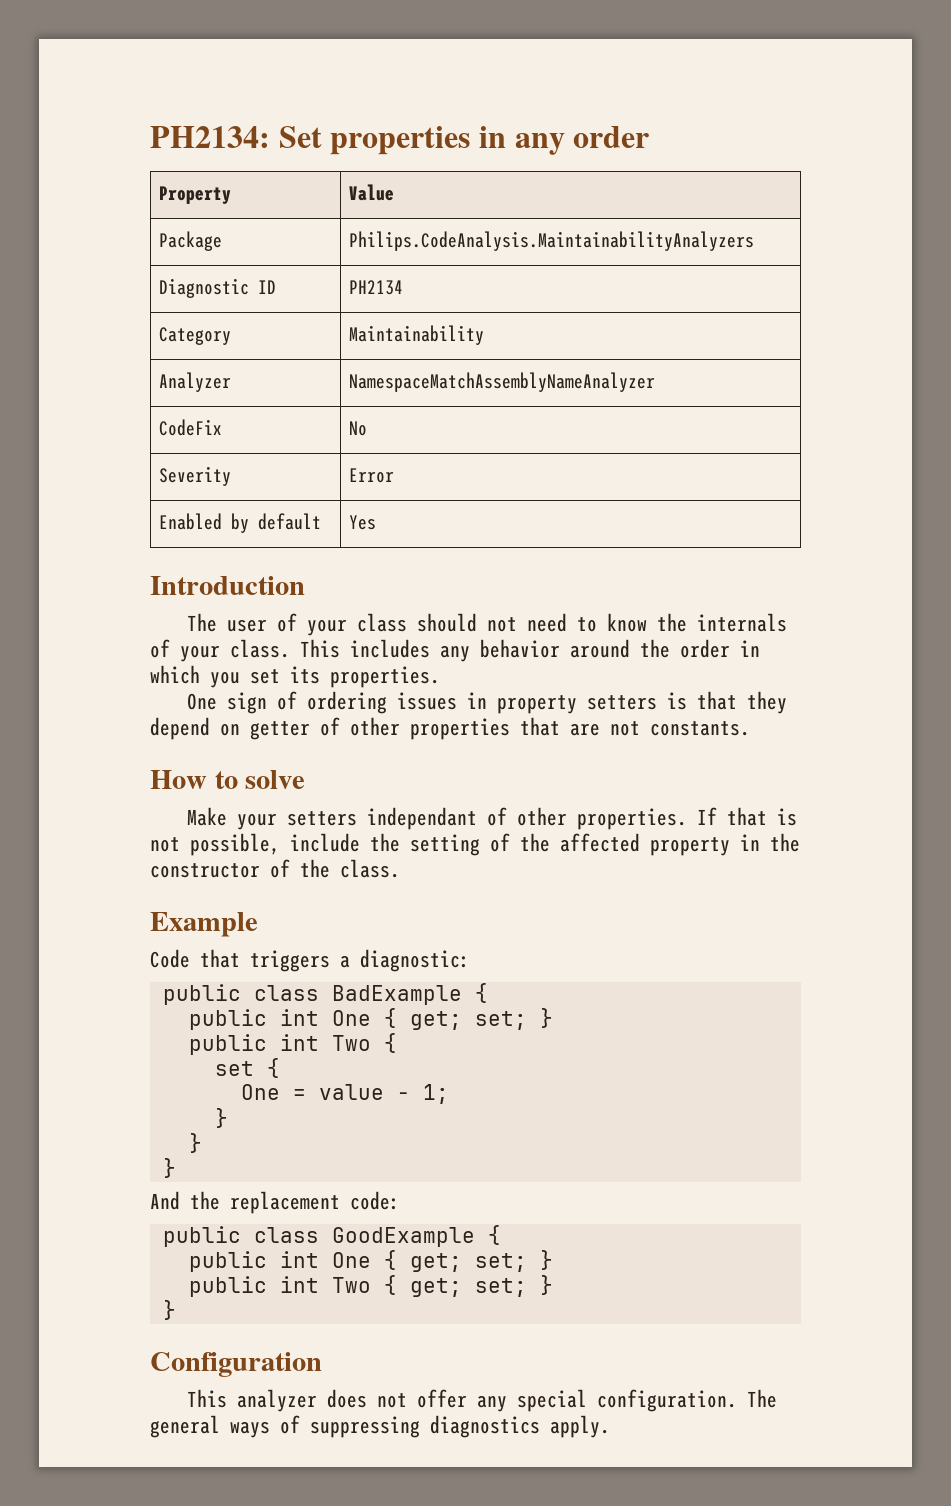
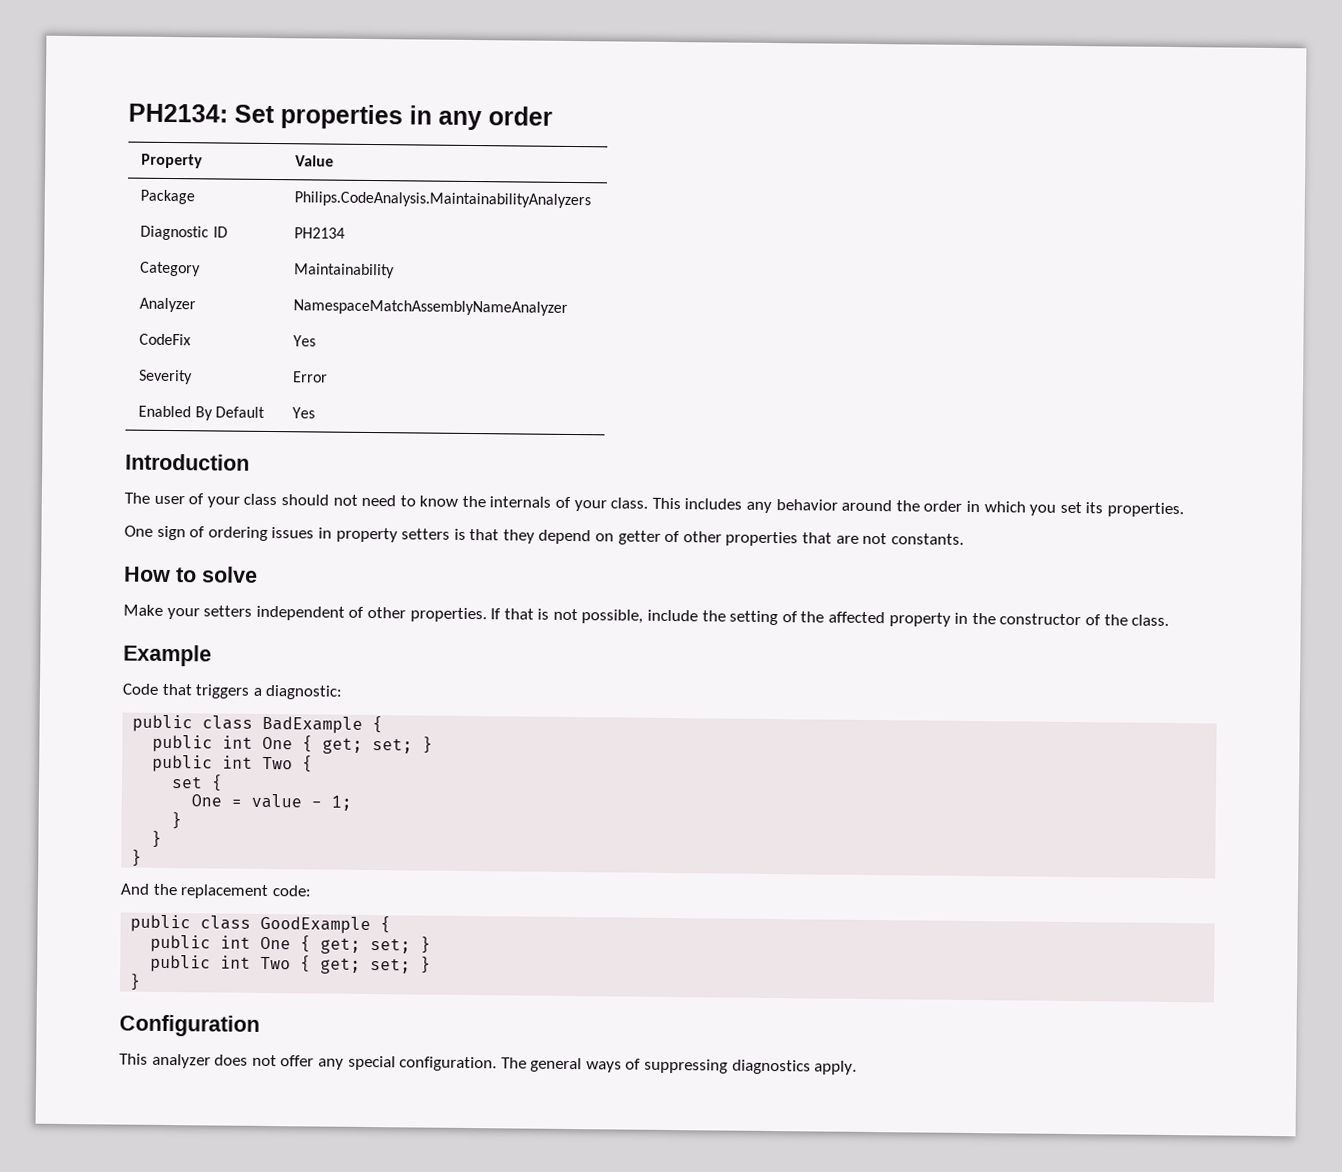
- CodeFix | No
+ CodeFix | Yes
- Enabled by default | Yes
+ Enabled By Default | Yes
- Make your setters independant of other properties.
+ Make your setters independent of other properties.

